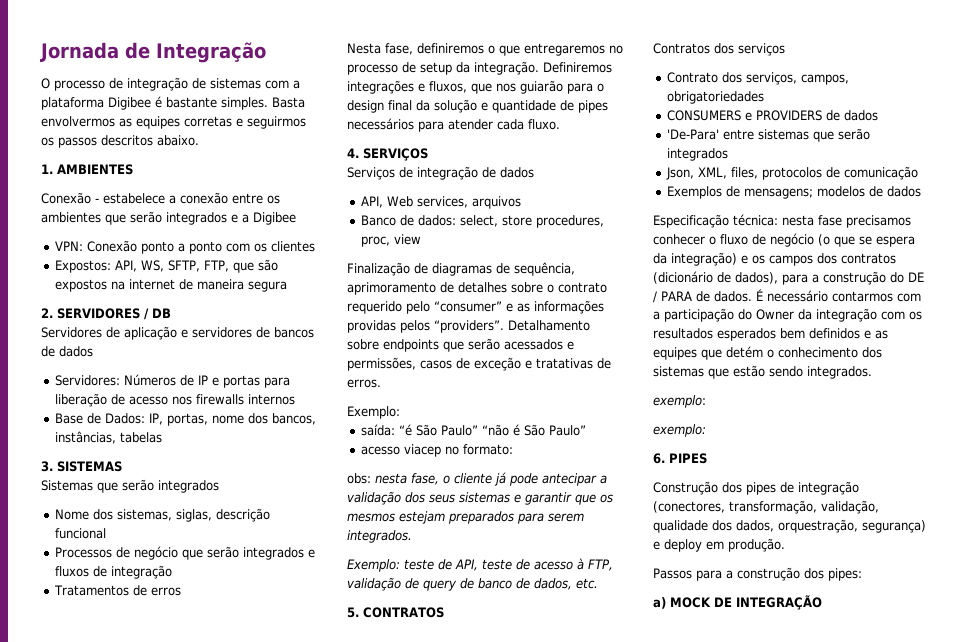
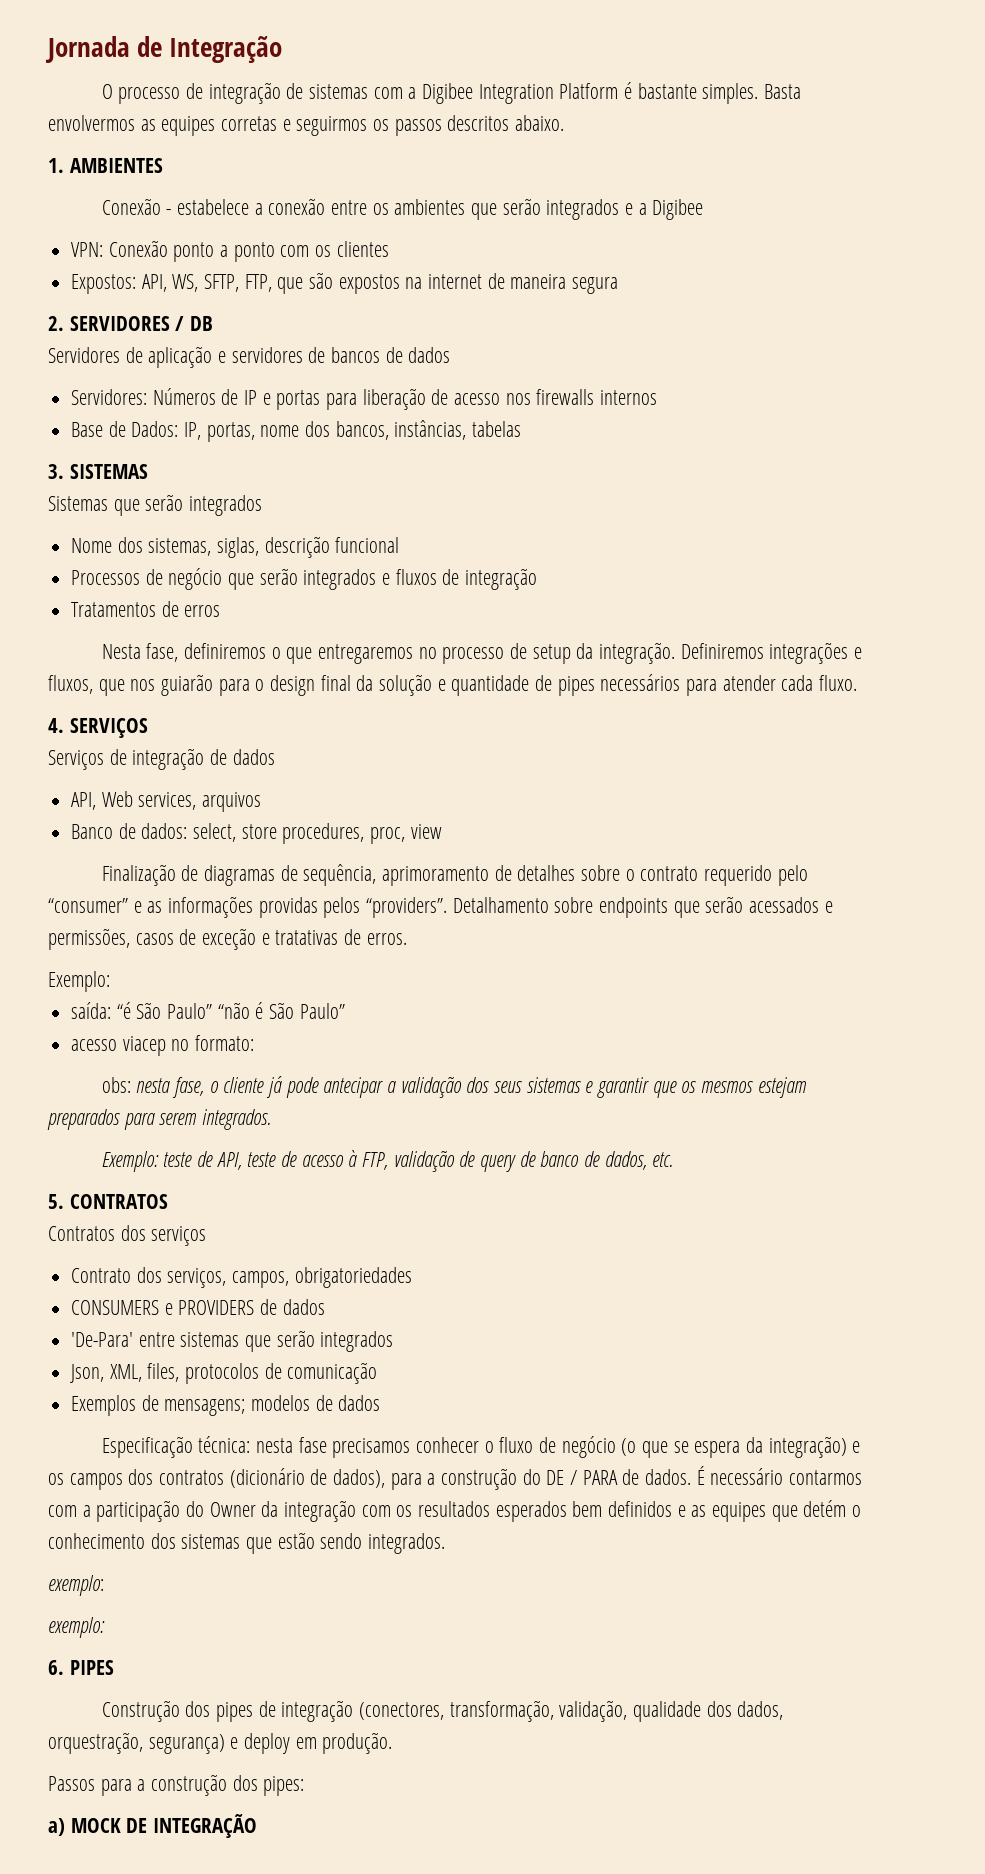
- O processo de integração de sistemas com a plataforma Digibee é bastante simples.
+ O processo de integração de sistemas com a Digibee Integration Platform é bastante simples.

